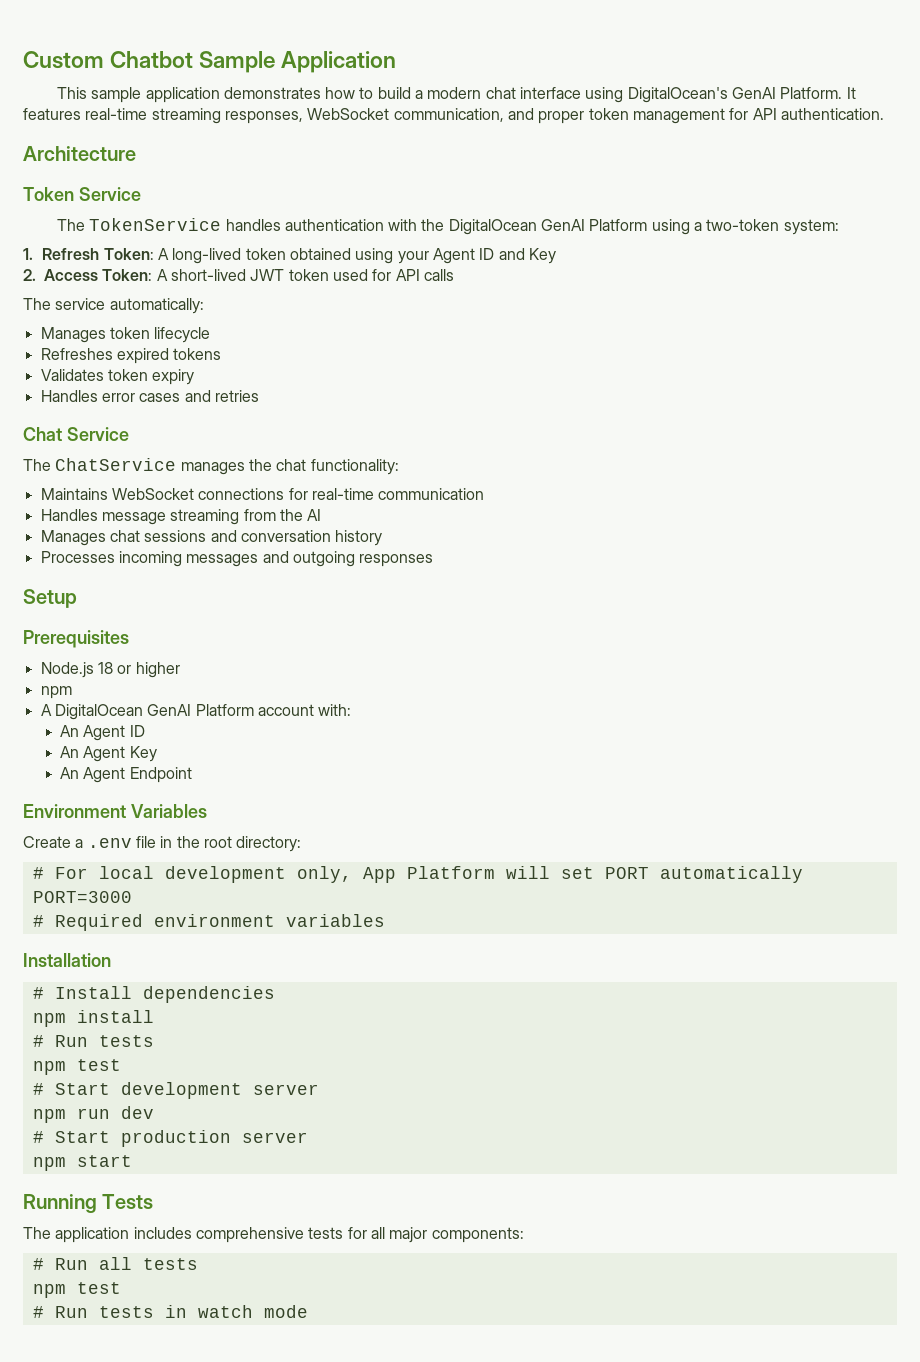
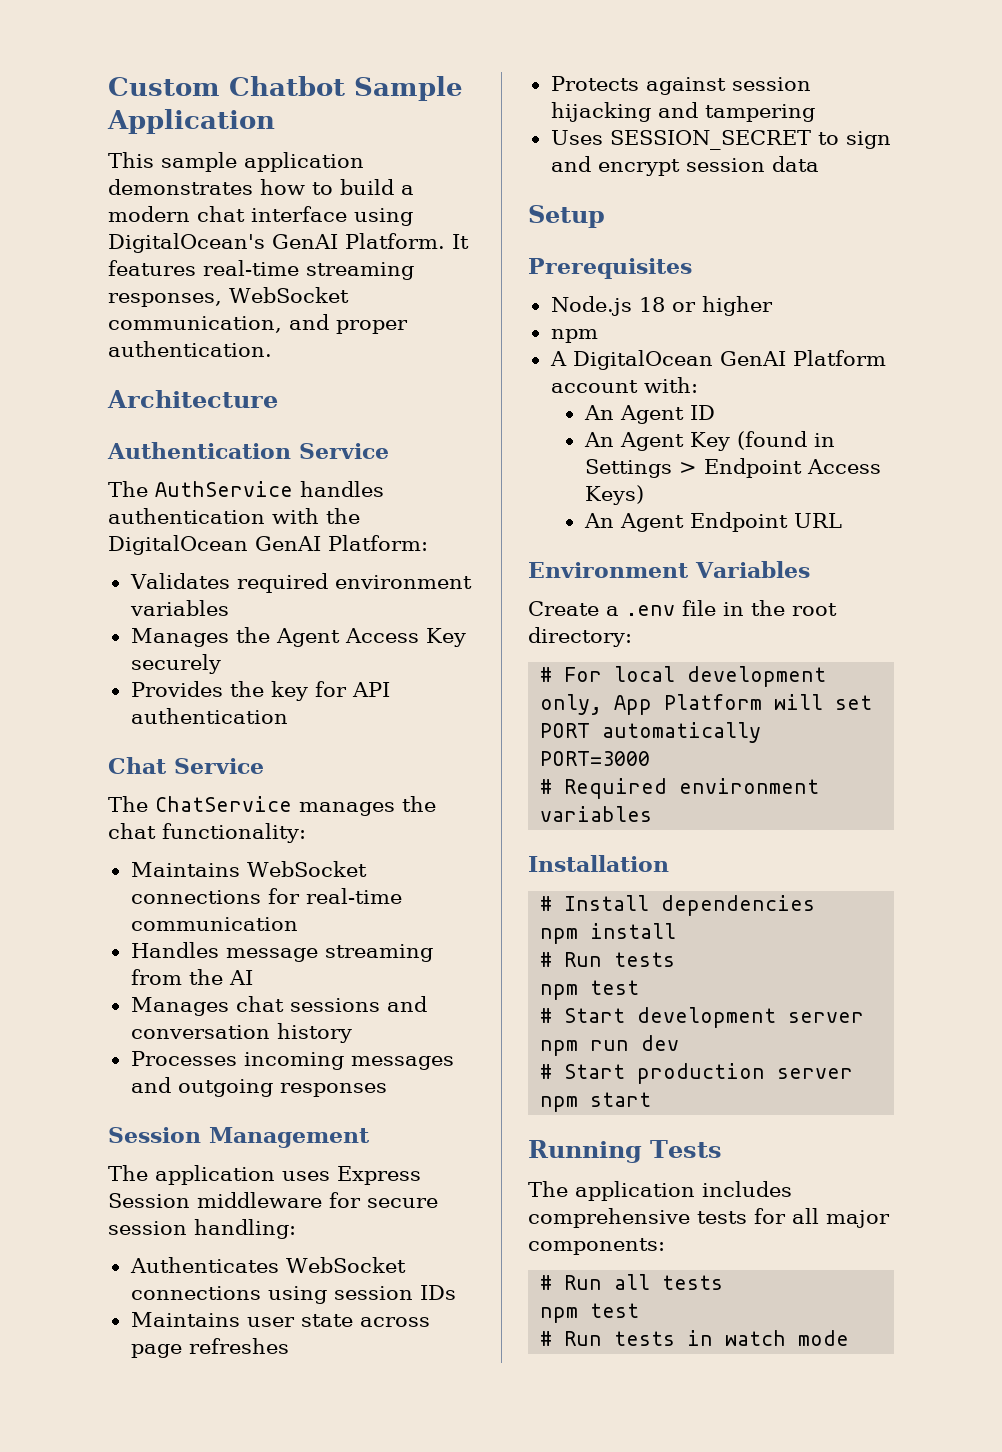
- It features real-time streaming responses, WebSocket communication, and proper token management for API authentication.
+ It features real-time streaming responses, WebSocket communication, and proper authentication.
- Token Service
- The TokenService handles authentication with the DigitalOcean GenAI Platform using a two-token system:
- 1. Refresh Token: A long-lived token obtained using your Agent ID and Key
- 2. Access Token: A short-lived JWT token used for API calls
- The service automatically:
- Manages token lifecycle
- Refreshes expired tokens
- Validates token expiry
- Handles error cases and retries
+ Authentication Service
+ The AuthService handles authentication with the DigitalOcean GenAI Platform:
+ Validates required environment variables
+ Manages the Agent Access Key securely
+ Provides the key for API authentication
+ Session Management
+ The application uses Express Session middleware for secure session handling:
+ Authenticates WebSocket connections using session IDs
+ Maintains user state across page refreshes
+ Protects against session hijacking and tampering
+ Uses SESSION_SECRET to sign and encrypt session data
- An Agent Key
+ An Agent Key (found in Settings > Endpoint Access Keys)
- An Agent Endpoint
+ An Agent Endpoint URL

